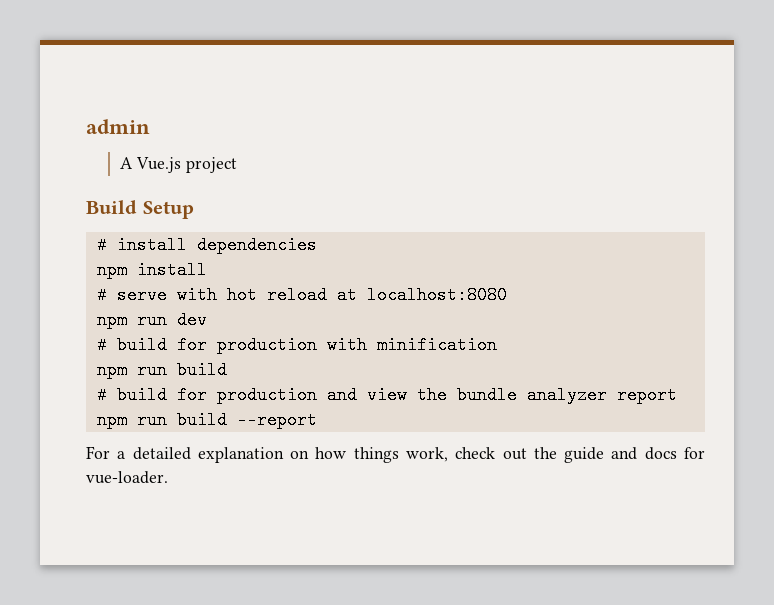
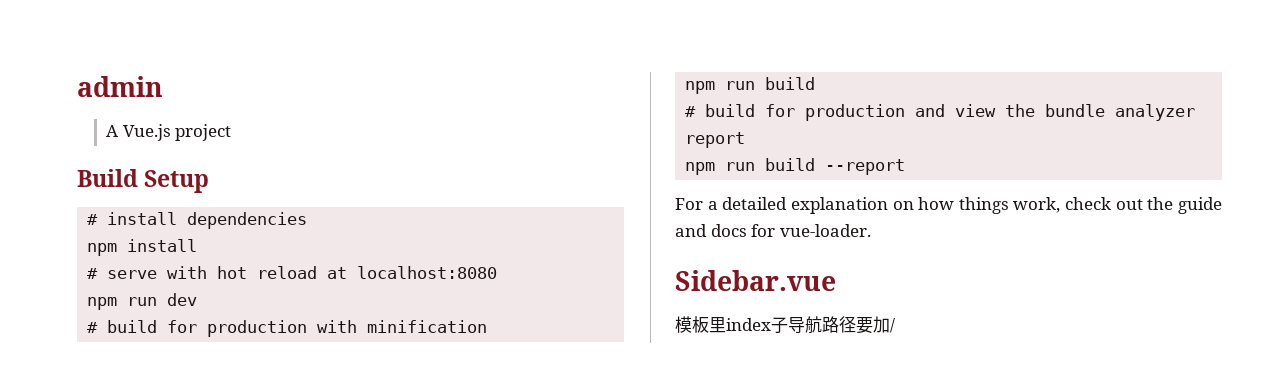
+ Sidebar.vue
+ 模板里index子导航路径要加/

